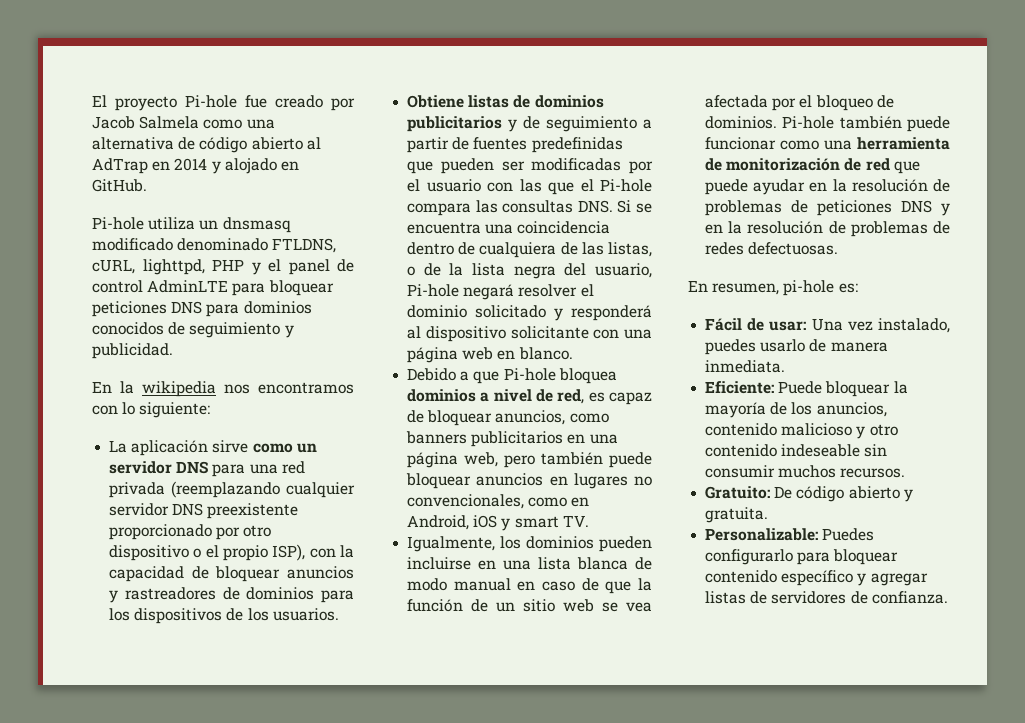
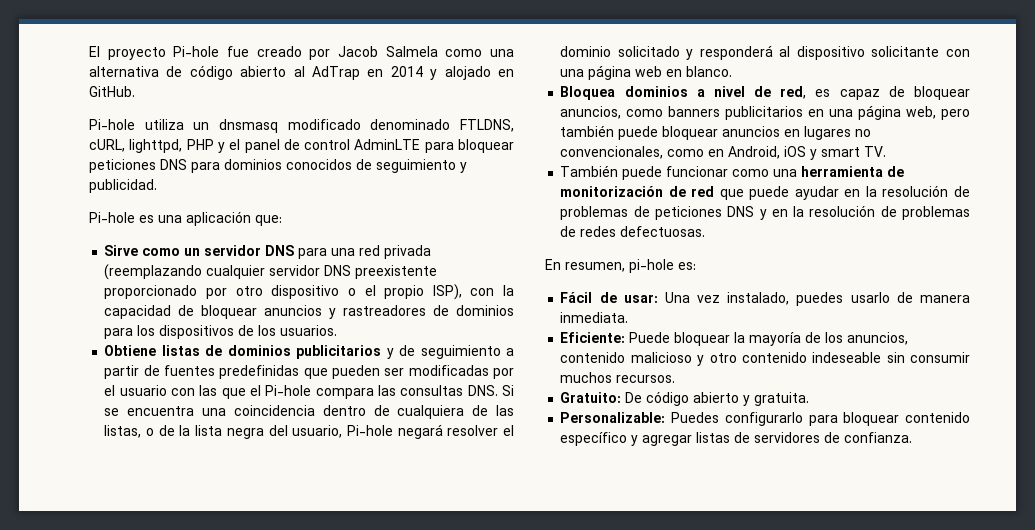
- En la wikipedia nos encontramos con lo siguiente:
- La aplicación sirve como un servidor DNS para una red privada (reemplazando cualquier servidor DNS preexistente proporcionado por otro dispositivo o el propio ISP), con la capacidad de bloquear anuncios y rastreadores de dominios para los dispositivos de los usuarios.
+ Pi-hole es una aplicación que:
+ Sirve como un servidor DNS para una red privada (reemplazando cualquier servidor DNS preexistente proporcionado por otro dispositivo o el propio ISP), con la capacidad de bloquear anuncios y rastreadores de dominios para los dispositivos de los usuarios.
- Debido a que Pi-hole bloquea dominios a nivel de red, es capaz de bloquear anuncios, como banners publicitarios en una página web, pero también puede bloquear anuncios en lugares no convencionales, como en Android, iOS y smart TV.
+ Bloquea dominios a nivel de red, es capaz de bloquear anuncios, como banners publicitarios en una página web, pero también puede bloquear anuncios en lugares no convencionales, como en Android, iOS y smart TV.
- Igualmente, los dominios pueden incluirse en una lista blanca de modo manual en caso de que la función de un sitio web se vea afectada por el bloqueo de dominios. Pi-hole también puede funcionar como una herramienta de monitorización de red que puede ayudar en la resolución de problemas de peticiones DNS y en la resolución de problemas de redes defectuosas.
+ También puede funcionar como una herramienta de monitorización de red que puede ayudar en la resolución de problemas de peticiones DNS y en la resolución de problemas de redes defectuosas.

